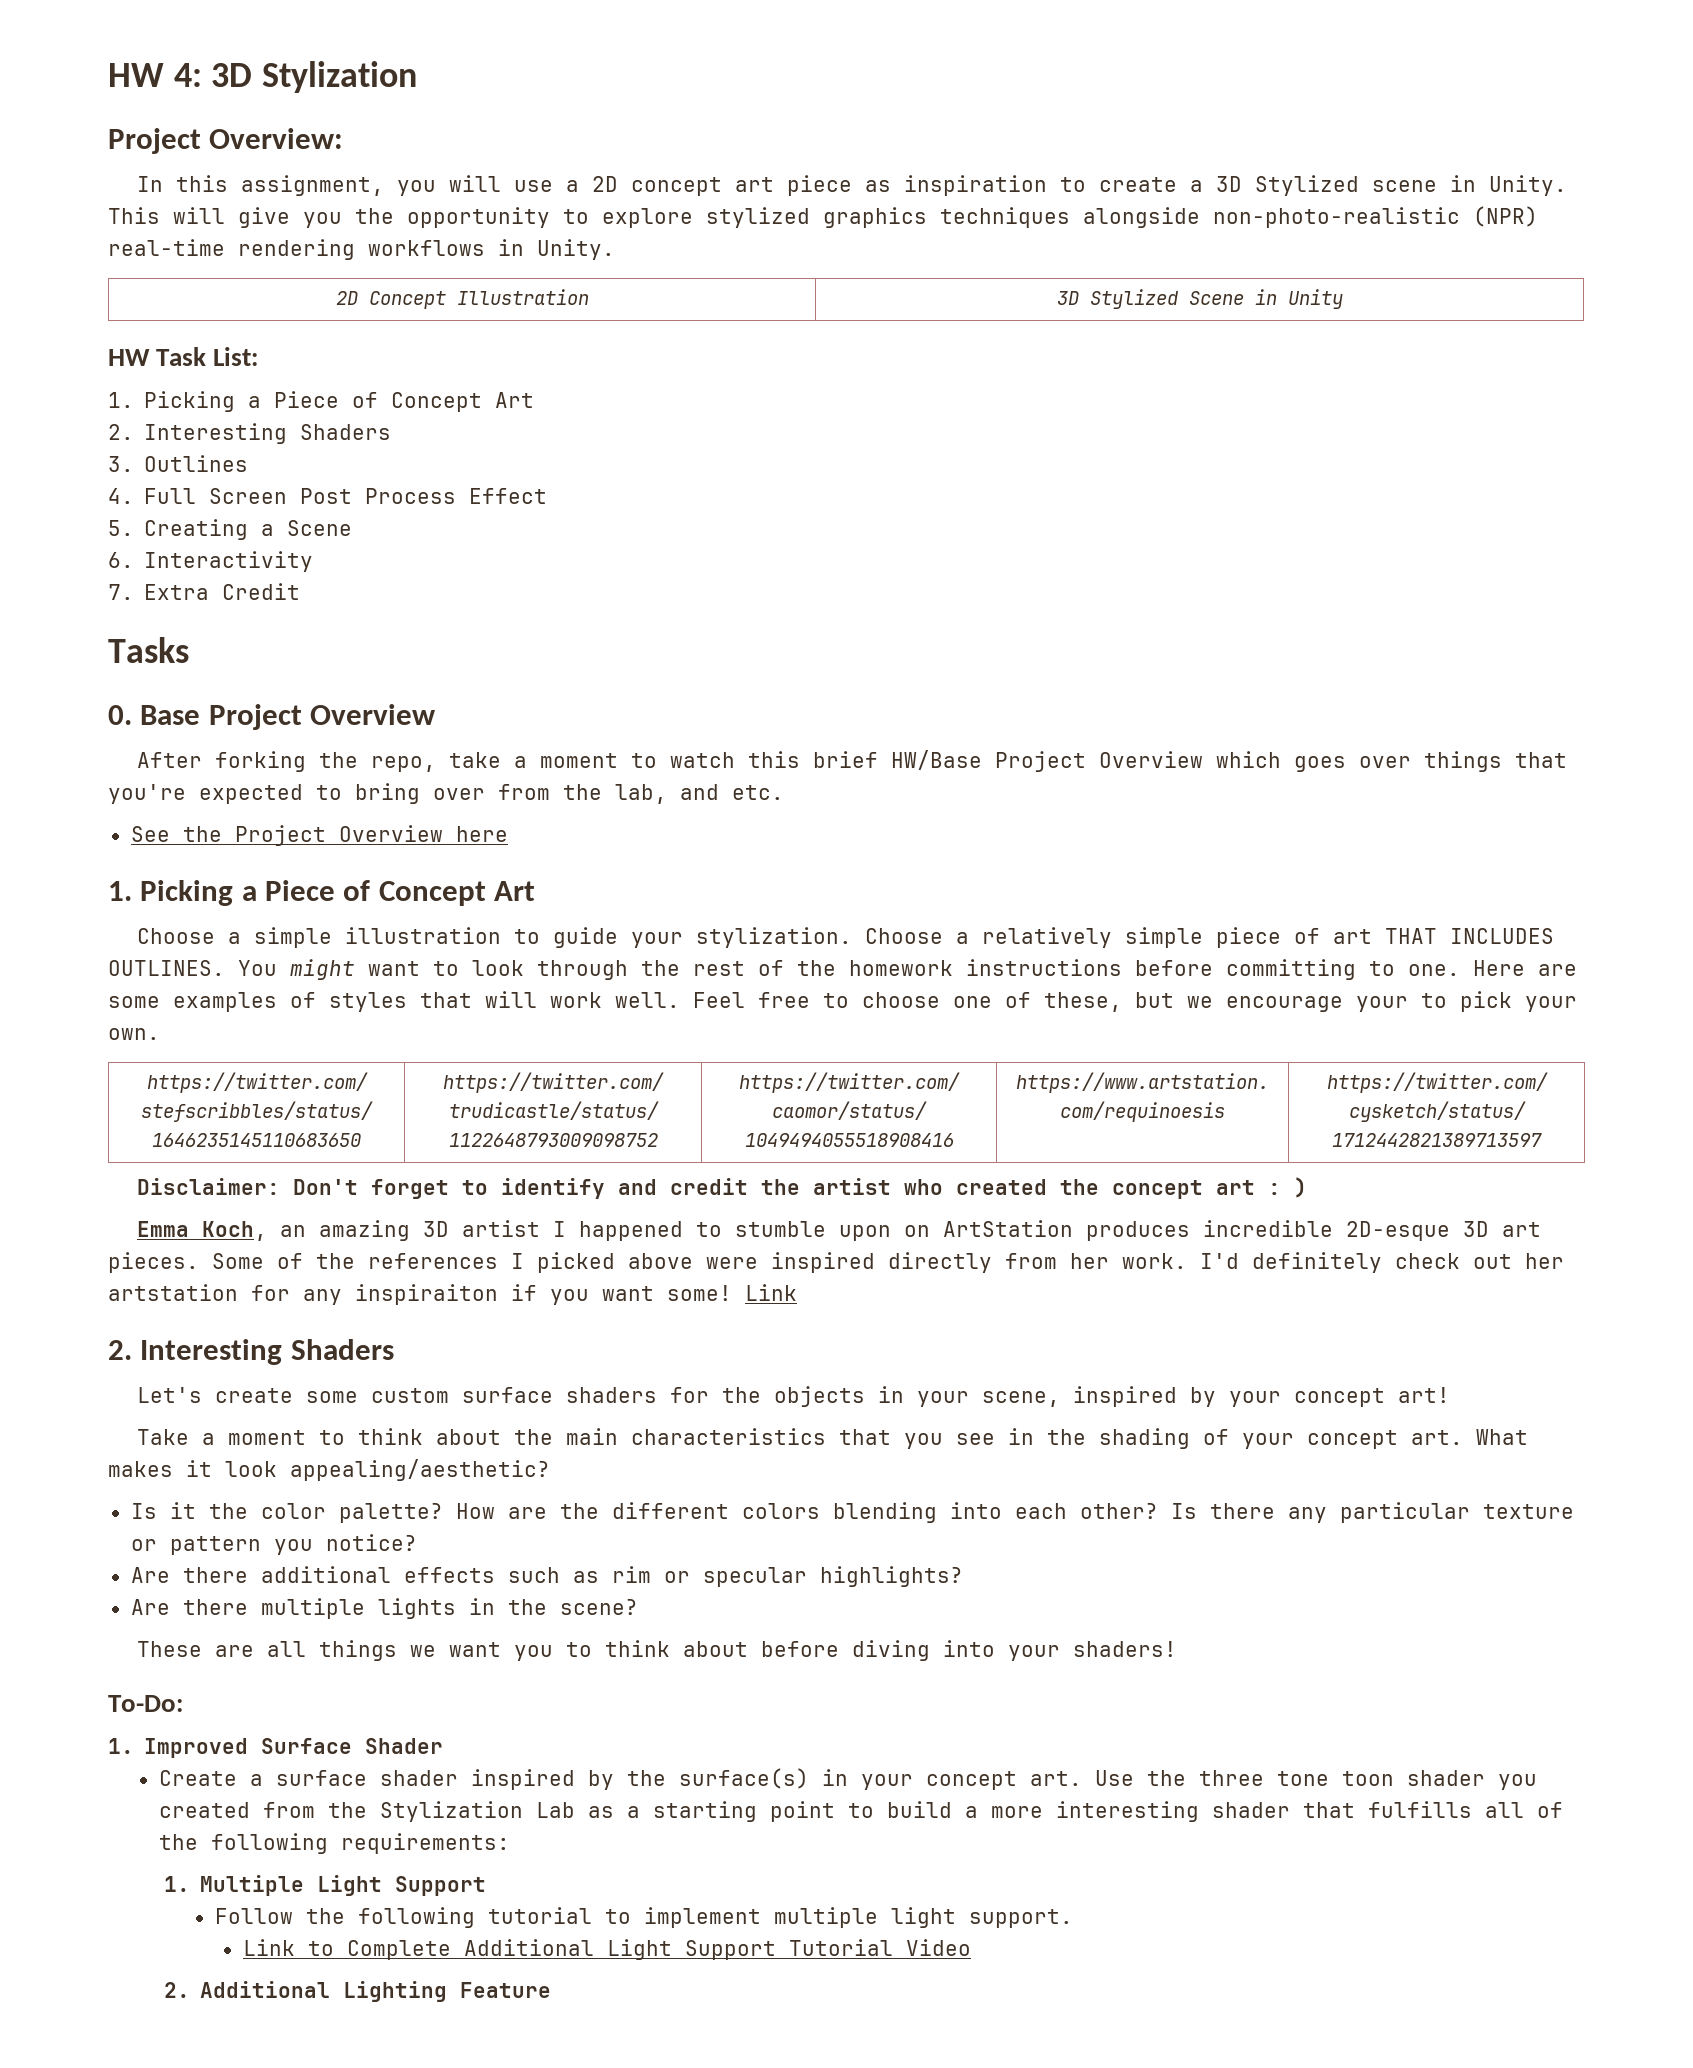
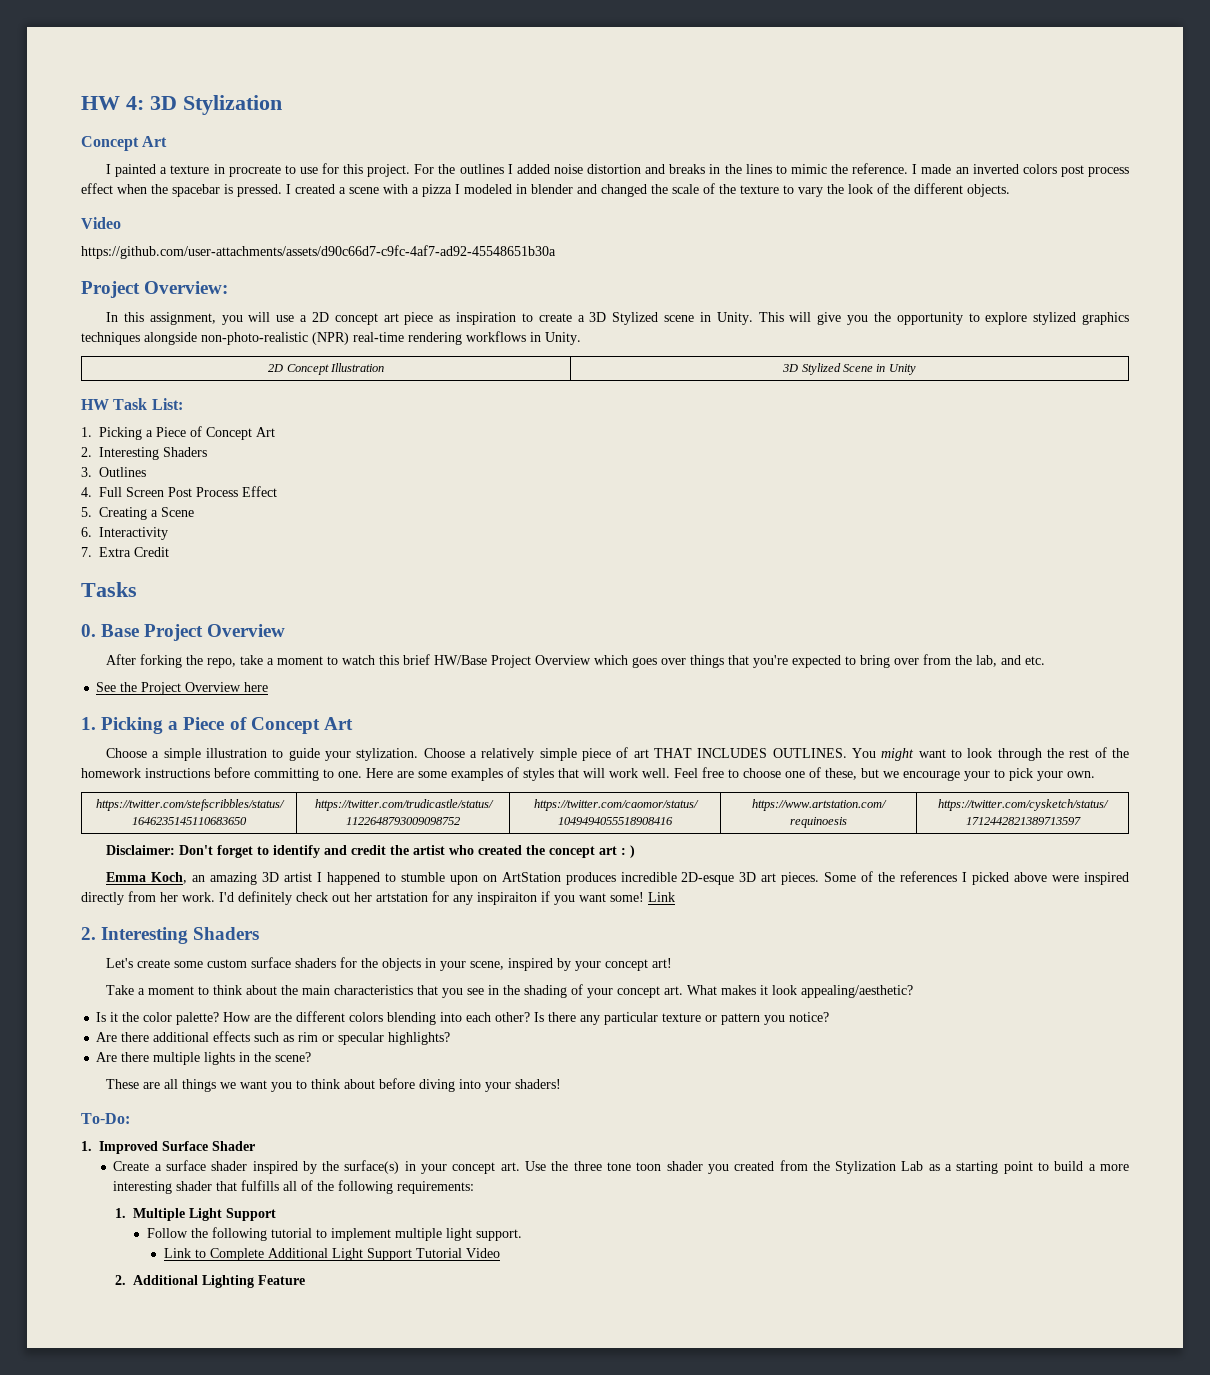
  HW 4: 3D Stylization
+ Concept Art
+ I painted a texture in procreate to use for this project. For the outlines I added noise distortion and breaks in the lines to mimic the reference. I made an inverted colors post process effect when the spacebar is pressed. I created a scene with a pizza I modeled in blender and changed the scale of the texture to vary the look of the different objects.
+ Video
+ https://github.com/user-attachments/assets/d90c66d7-c9fc-4af7-ad92-45548651b30a

